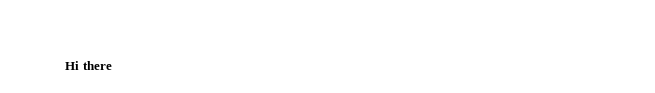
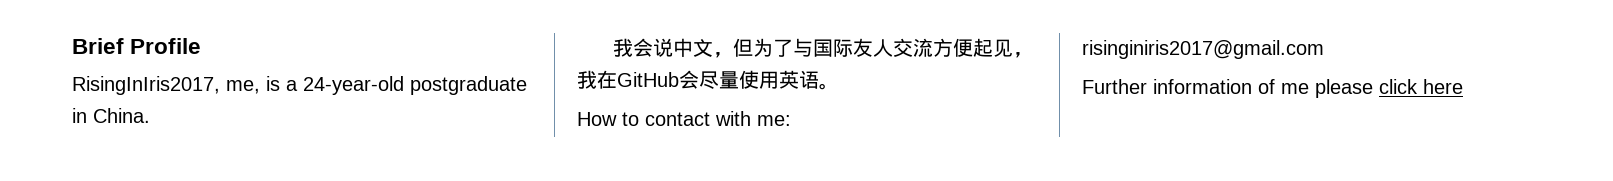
- Hi there
+ Brief Profile
+ RisingInIris2017, me, is a 24-year-old postgraduate in China.
+ 我会说中文，但为了与国际友人交流方便起见，我在GitHub会尽量使用英语。
+ How to contact with me: risinginiris2017@gmail.com
+ Further information of me please click here

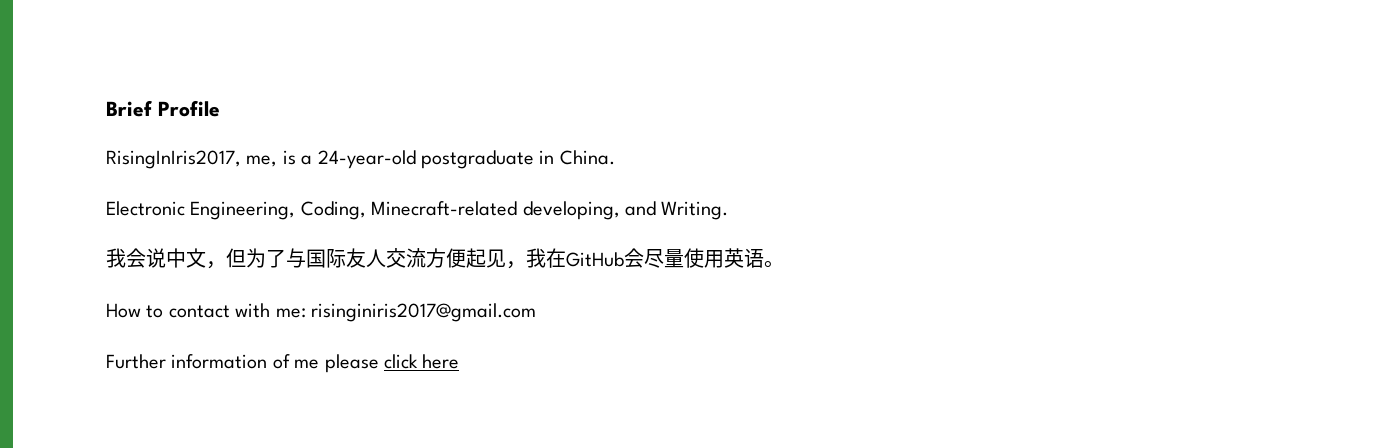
+ Electronic Engineering, Coding, Minecraft-related developing, and Writing.

